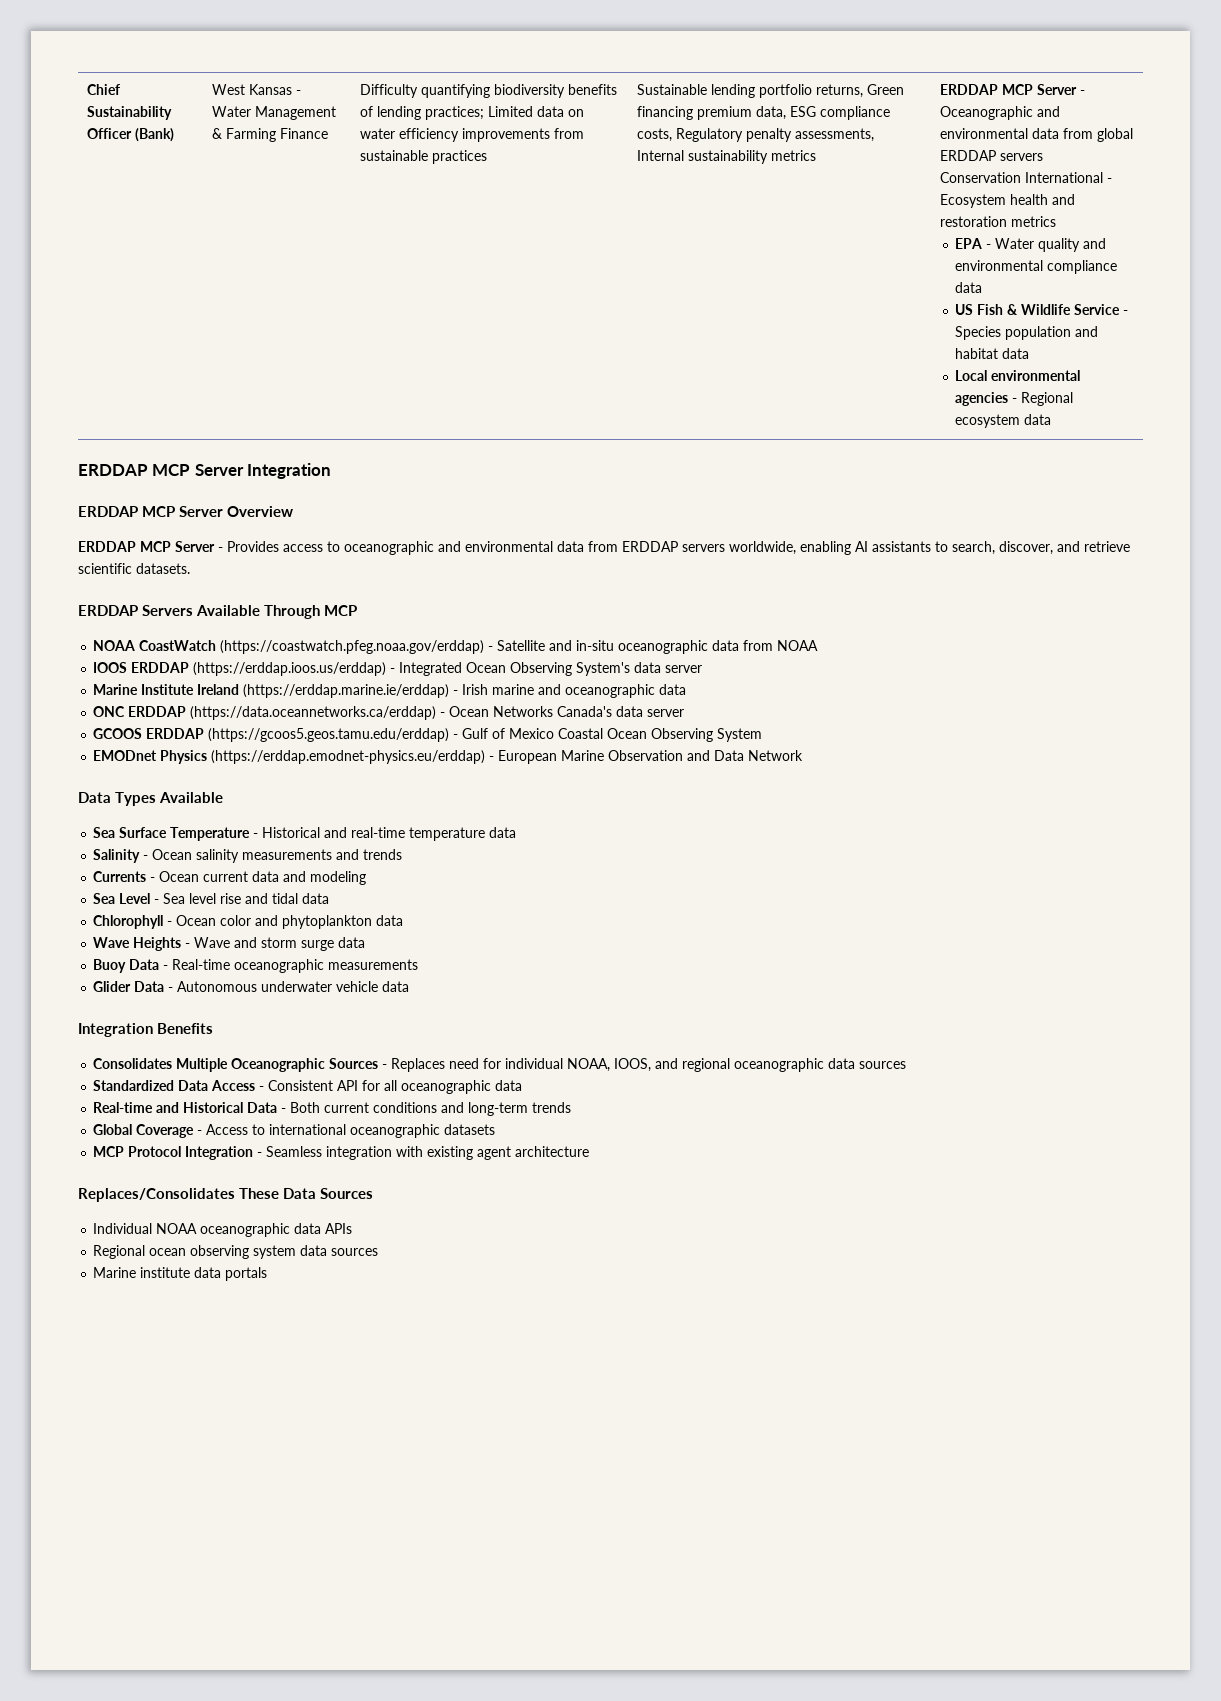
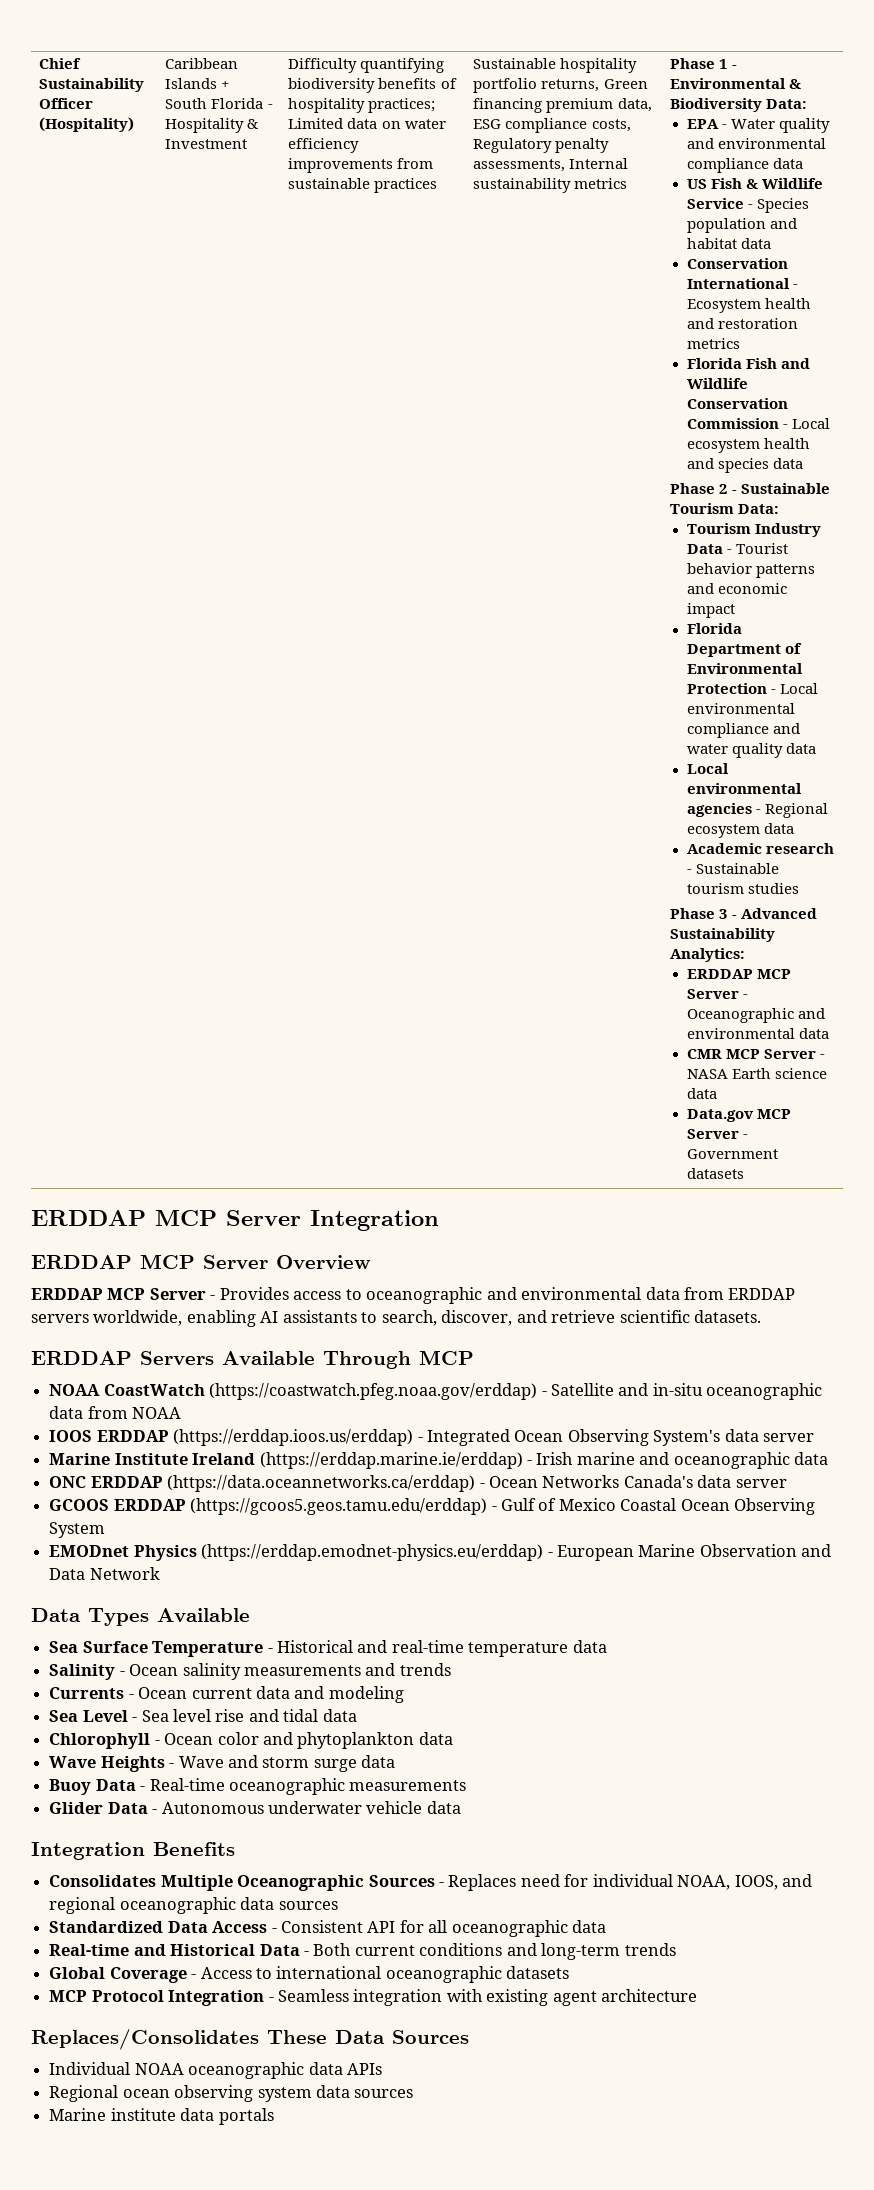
- Chief Sustainability Officer (Bank) | West Kansas - Water Management & Farming Finance
+ Chief Sustainability Officer (Hospitality) | Caribbean Islands + South Florida - Hospitality & Investment
- Difficulty quantifying biodiversity benefits of lending practices; Limited data on water efficiency improvements from sustainable practices
+ Difficulty quantifying biodiversity benefits of hospitality practices; Limited data on water efficiency improvements from sustainable practices
- Sustainable lending portfolio returns, Green financing premium data, ESG compliance costs, Regulatory penalty assessments, Internal sustainability metrics
+ Sustainable hospitality portfolio returns, Green financing premium data, ESG compliance costs, Regulatory penalty assessments, Internal sustainability metrics
- ERDDAP MCP Server - Oceanographic and environmental data from global ERDDAP servers
- Conservation International - Ecosystem health and restoration metrics
+ Phase 1 - Environmental & Biodiversity Data:
+ Conservation International - Ecosystem health and restoration metrics
+ Florida Fish and Wildlife Conservation Commission - Local ecosystem health and species data
+ Phase 2 - Sustainable Tourism Data:
+ Tourism Industry Data - Tourist behavior patterns and economic impact
+ Florida Department of Environmental Protection - Local environmental compliance and water quality data
+ Academic research - Sustainable tourism studies
+ Phase 3 - Advanced Sustainability Analytics:
+ ERDDAP MCP Server - Oceanographic and environmental data
+ CMR MCP Server - NASA Earth science data
+ Data.gov MCP Server - Government datasets

